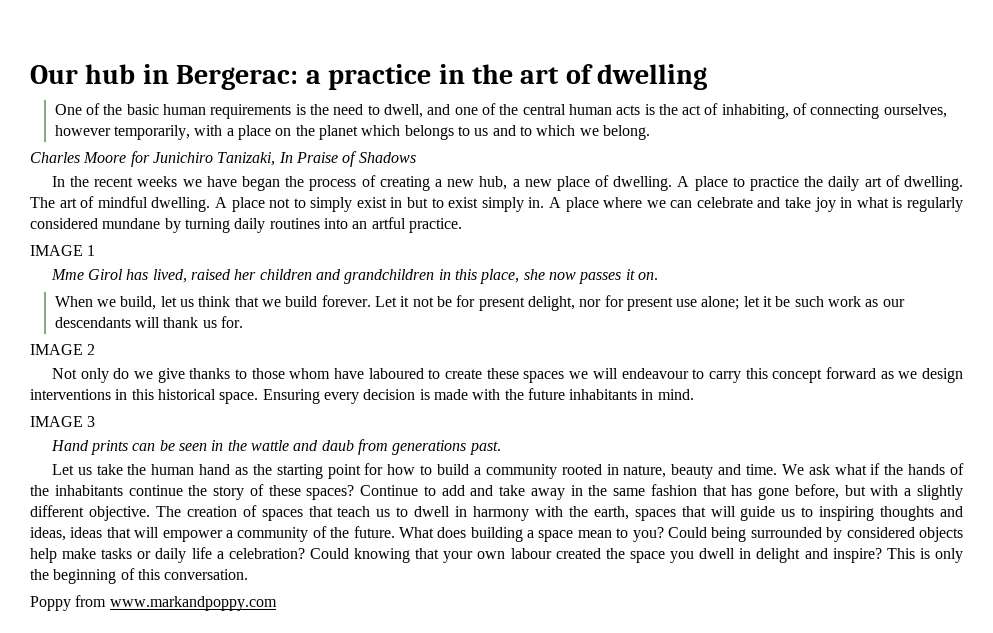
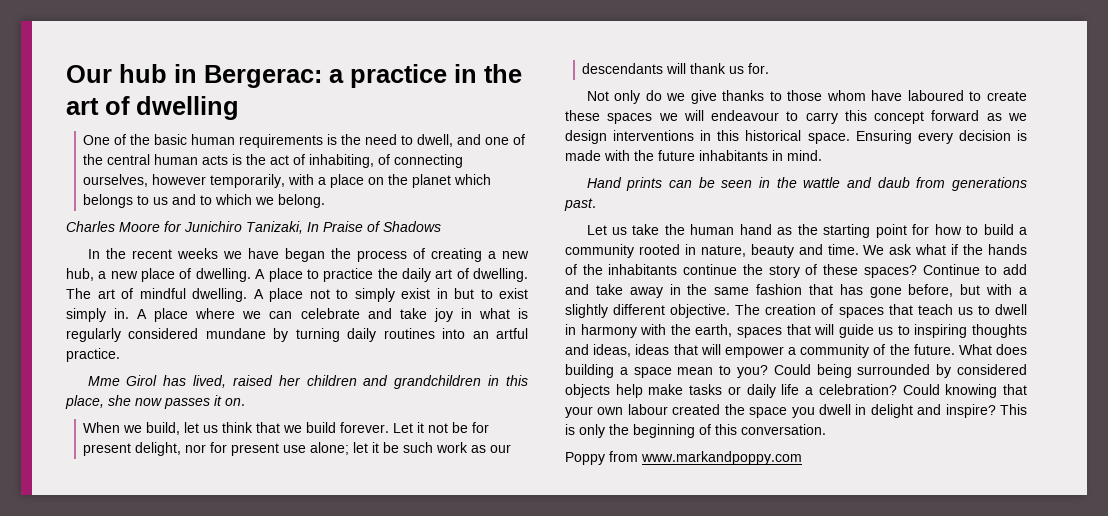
- IMAGE 1
- IMAGE 2
- IMAGE 3

